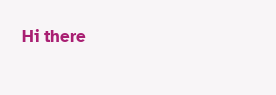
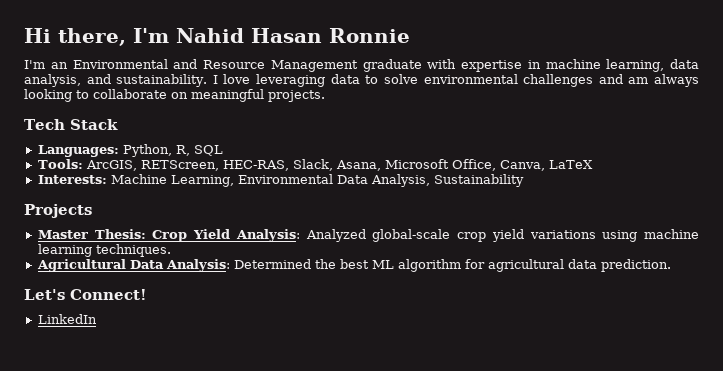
- Hi there
+ Hi there, I'm Nahid Hasan Ronnie
+ I'm an Environmental and Resource Management graduate with expertise in machine learning, data analysis, and sustainability. I love leveraging data to solve environmental challenges and am always looking to collaborate on meaningful projects.
+ Tech Stack
+ Languages: Python, R, SQL
+ Tools: ArcGIS, RETScreen, HEC-RAS, Slack, Asana, Microsoft Office, Canva, LaTeX
+ Interests: Machine Learning, Environmental Data Analysis, Sustainability
+ Projects
+ Master Thesis: Crop Yield Analysis: Analyzed global-scale crop yield variations using machine learning techniques.
+ Agricultural Data Analysis: Determined the best ML algorithm for agricultural data prediction.
+ Let's Connect!
+ LinkedIn

